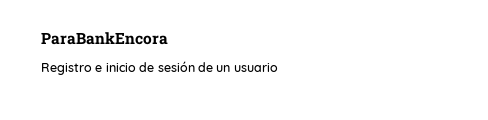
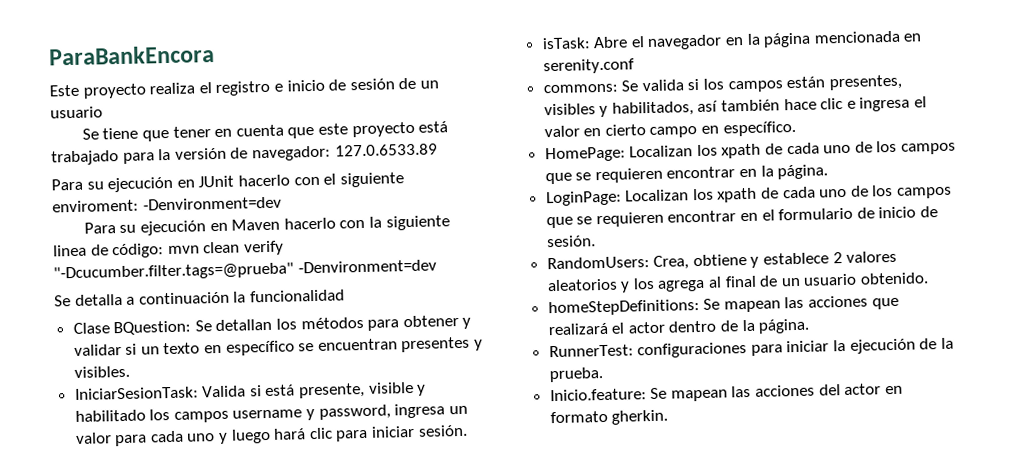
- Registro e inicio de sesión de un usuario
+ Este proyecto realiza el registro e inicio de sesión de un usuario
+ Se tiene que tener en cuenta que este proyecto está trabajado para la versión de navegador: 127.0.6533.89
+ Para su ejecución en JUnit hacerlo con el siguiente enviroment: -Denvironment=dev
+ Para su ejecución en Maven hacerlo con la siguiente linea de código: mvn clean verify "-Dcucumber.filter.tags=@prueba" -Denvironment=dev
+ Se detalla a continuación la funcionalidad
+ Clase BQuestion: Se detallan los métodos para obtener y validar si un texto en específico se encuentran presentes y visibles.
+ IniciarSesionTask: Valida si está presente, visible y habilitado los campos username y password, ingresa un valor para cada uno y luego hará clic para iniciar sesión.
+ isTask: Abre el navegador en la página mencionada en serenity.conf
+ commons: Se valida si los campos están presentes, visibles y habilitados, así también hace clic e ingresa el valor en cierto campo en específico.
+ HomePage: Localizan los xpath de cada uno de los campos que se requieren encontrar en la página.
+ LoginPage: Localizan los xpath de cada uno de los campos que se requieren encontrar en el formulario de inicio de sesión.
+ RandomUsers: Crea, obtiene y establece 2 valores aleatorios y los agrega al final de un usuario obtenido.
+ homeStepDefinitions: Se mapean las acciones que realizará el actor dentro de la página.
+ RunnerTest: configuraciones para iniciar la ejecución de la prueba.
+ Inicio.feature: Se mapean las acciones del actor en formato gherkin.

